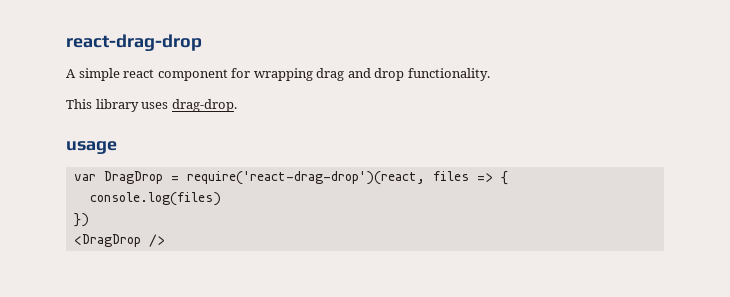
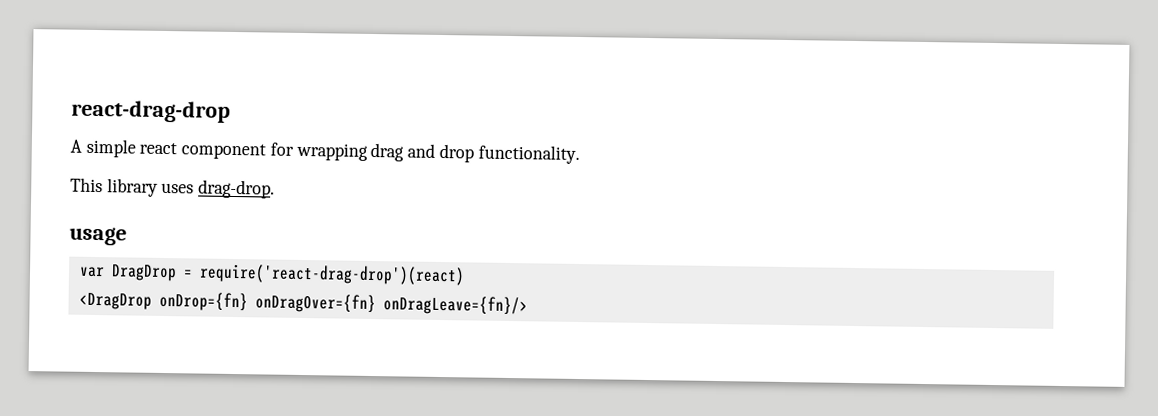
- var DragDrop = require('react-drag-drop')(react, files => {
- console.log(files)
- })
- <DragDrop />
+ var DragDrop = require('react-drag-drop')(react)
+ <DragDrop onDrop={fn} onDragOver={fn} onDragLeave={fn}/>

